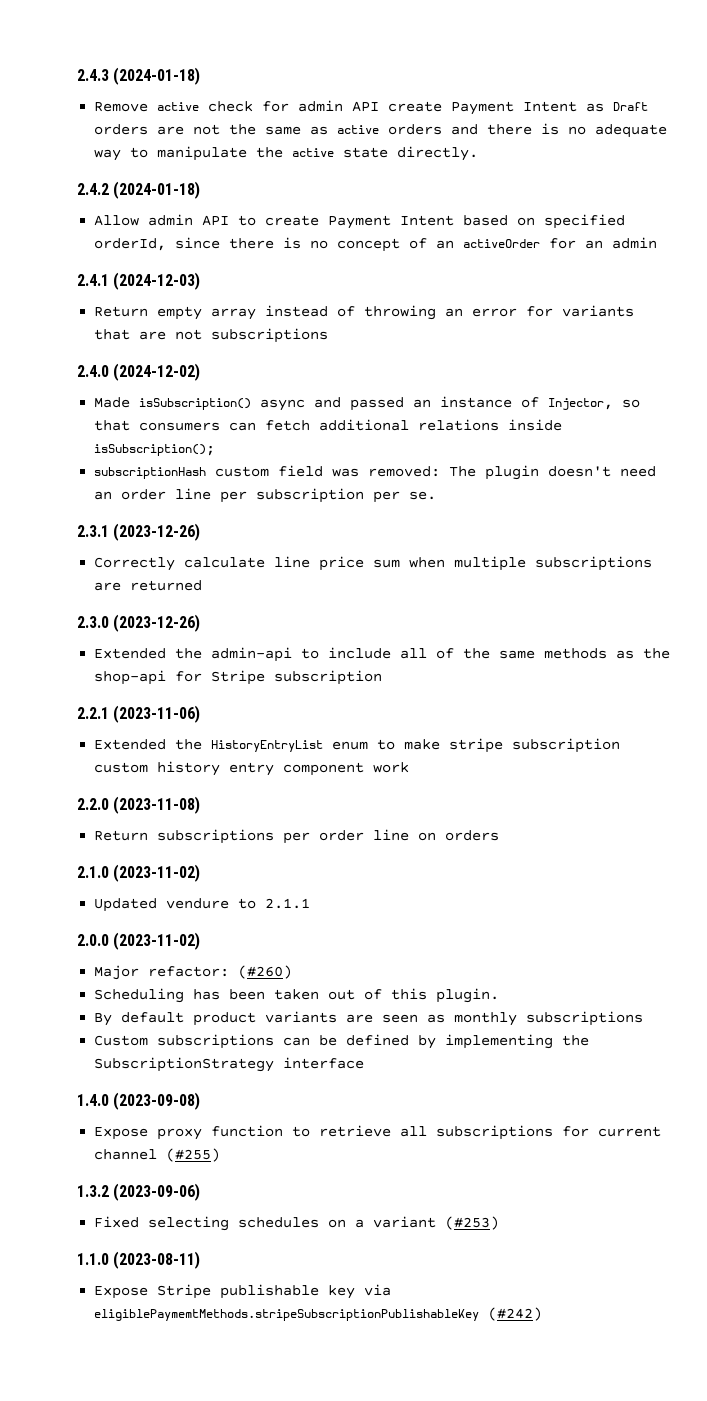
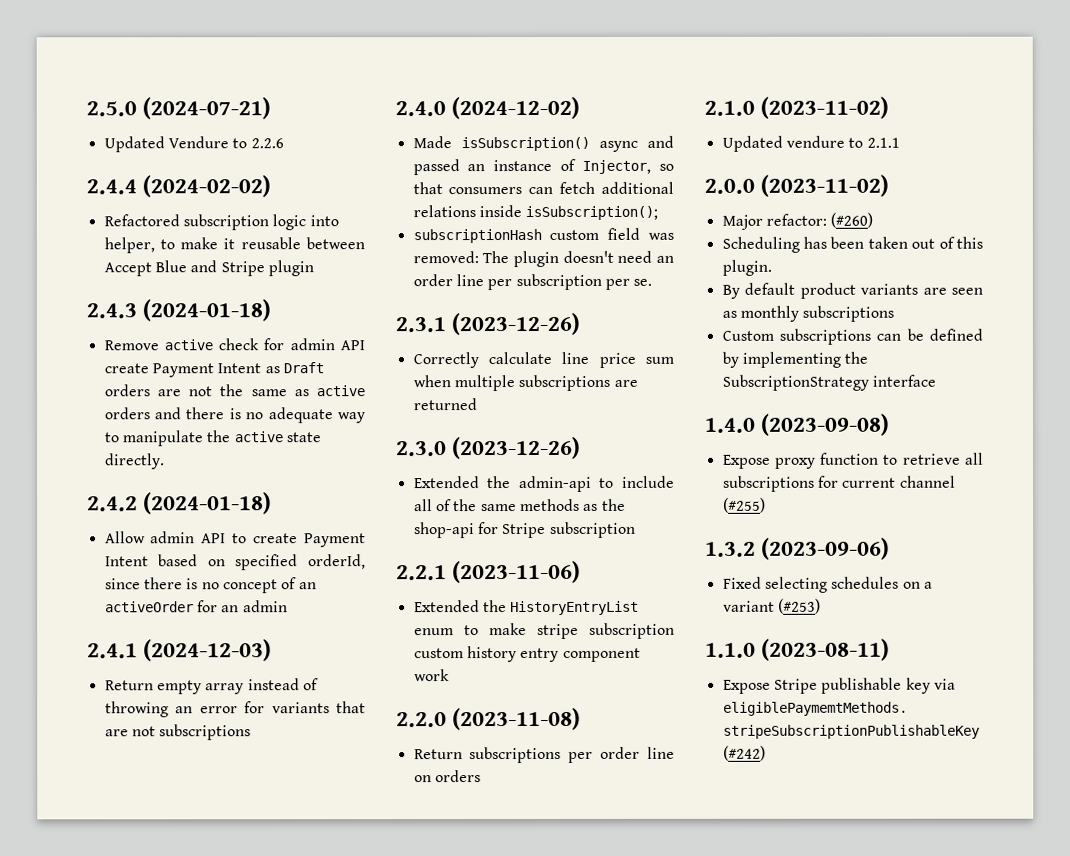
+ 2.5.0 (2024-07-21)
+ Updated Vendure to 2.2.6
+ 2.4.4 (2024-02-02)
+ Refactored subscription logic into helper, to make it reusable between Accept Blue and Stripe plugin

